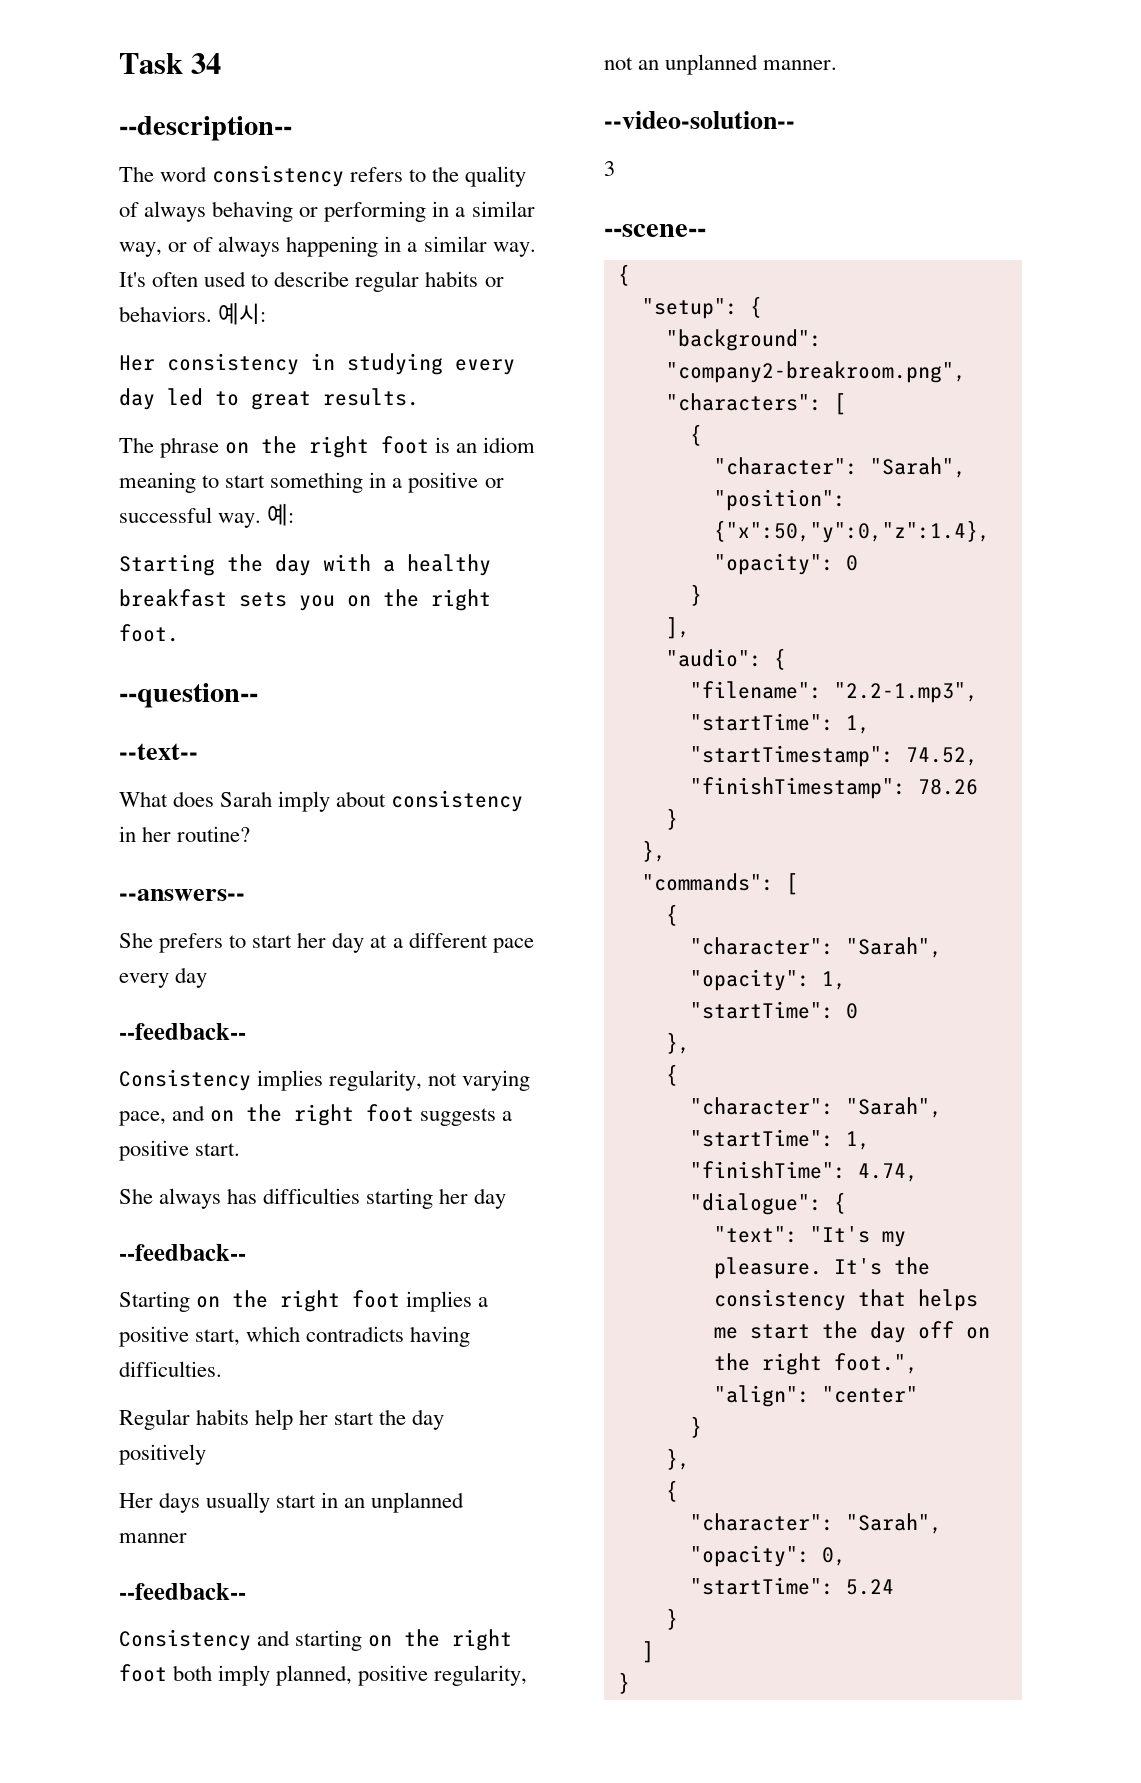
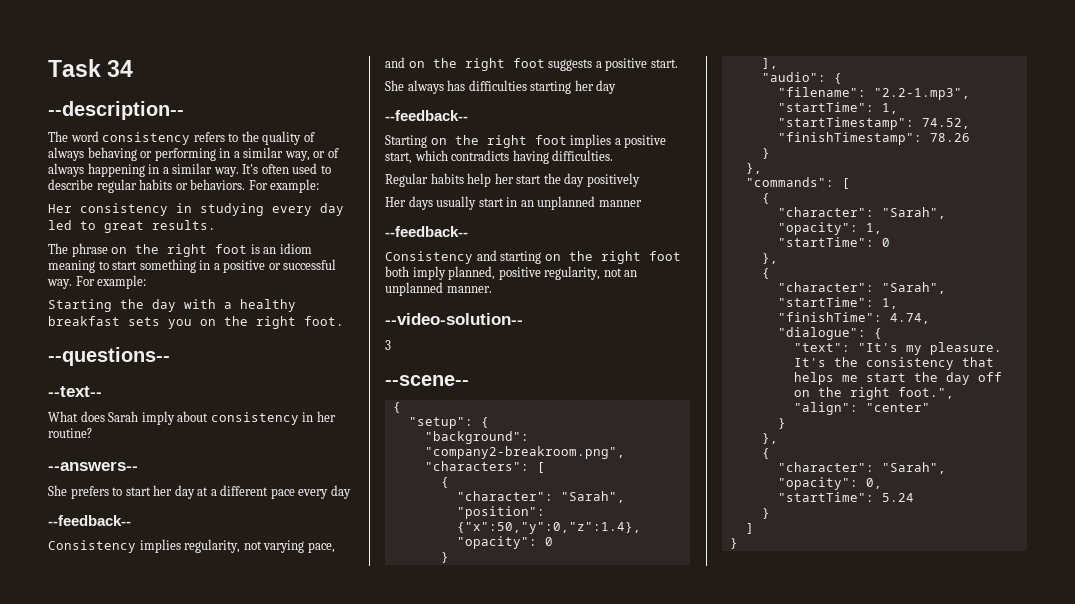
- It's often used to describe regular habits or behaviors. 예시:
+ It's often used to describe regular habits or behaviors. For example:
- The phrase on the right foot is an idiom meaning to start something in a positive or successful way. 예:
+ The phrase on the right foot is an idiom meaning to start something in a positive or successful way. For example:
- --question--
+ --questions--

